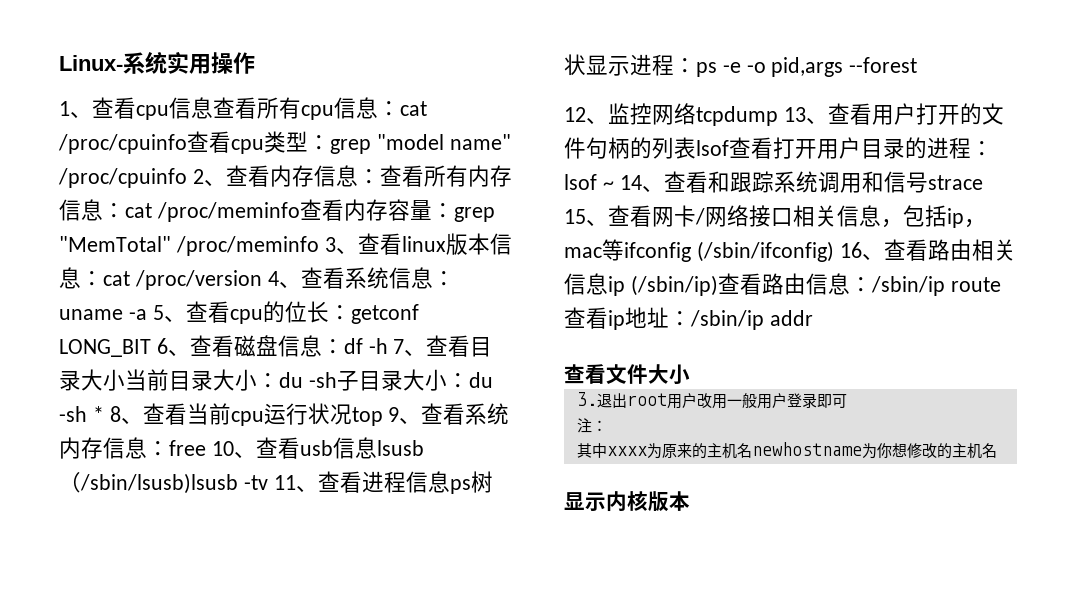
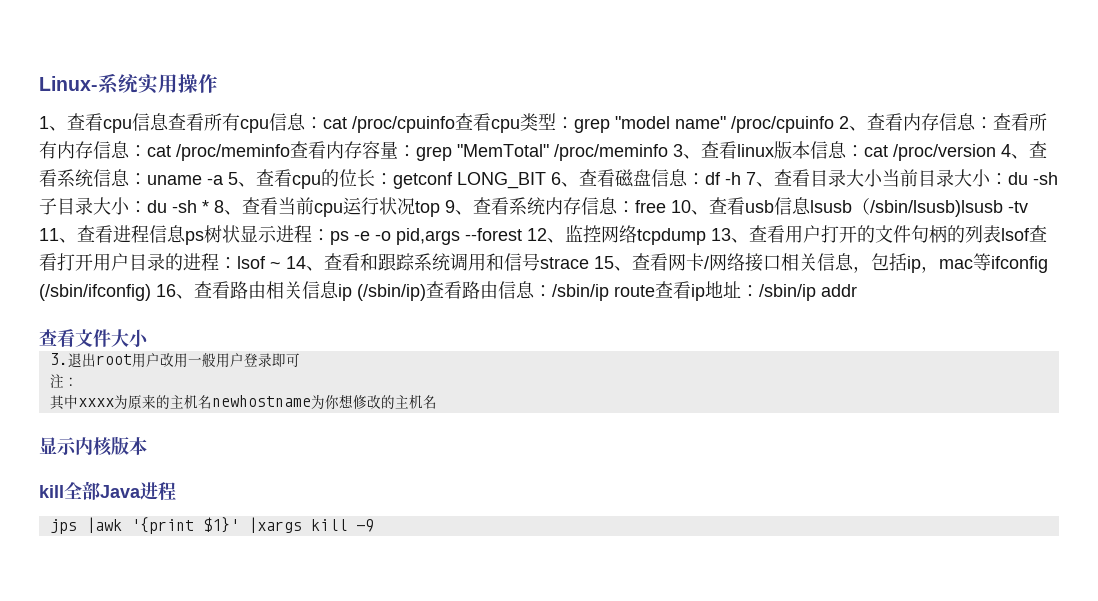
- ps -e -o pid,args --forest
- 12、监控网络tcpdump 13、查看用户打开的文件句柄的列表lsof查看打开用户目录的进程：
+ ps -e -o pid,args --forest 12、监控网络tcpdump 13、查看用户打开的文件句柄的列表lsof查看打开用户目录的进程：
+ kill全部Java进程
+ jps |awk '{print $1}' |xargs kill -9

